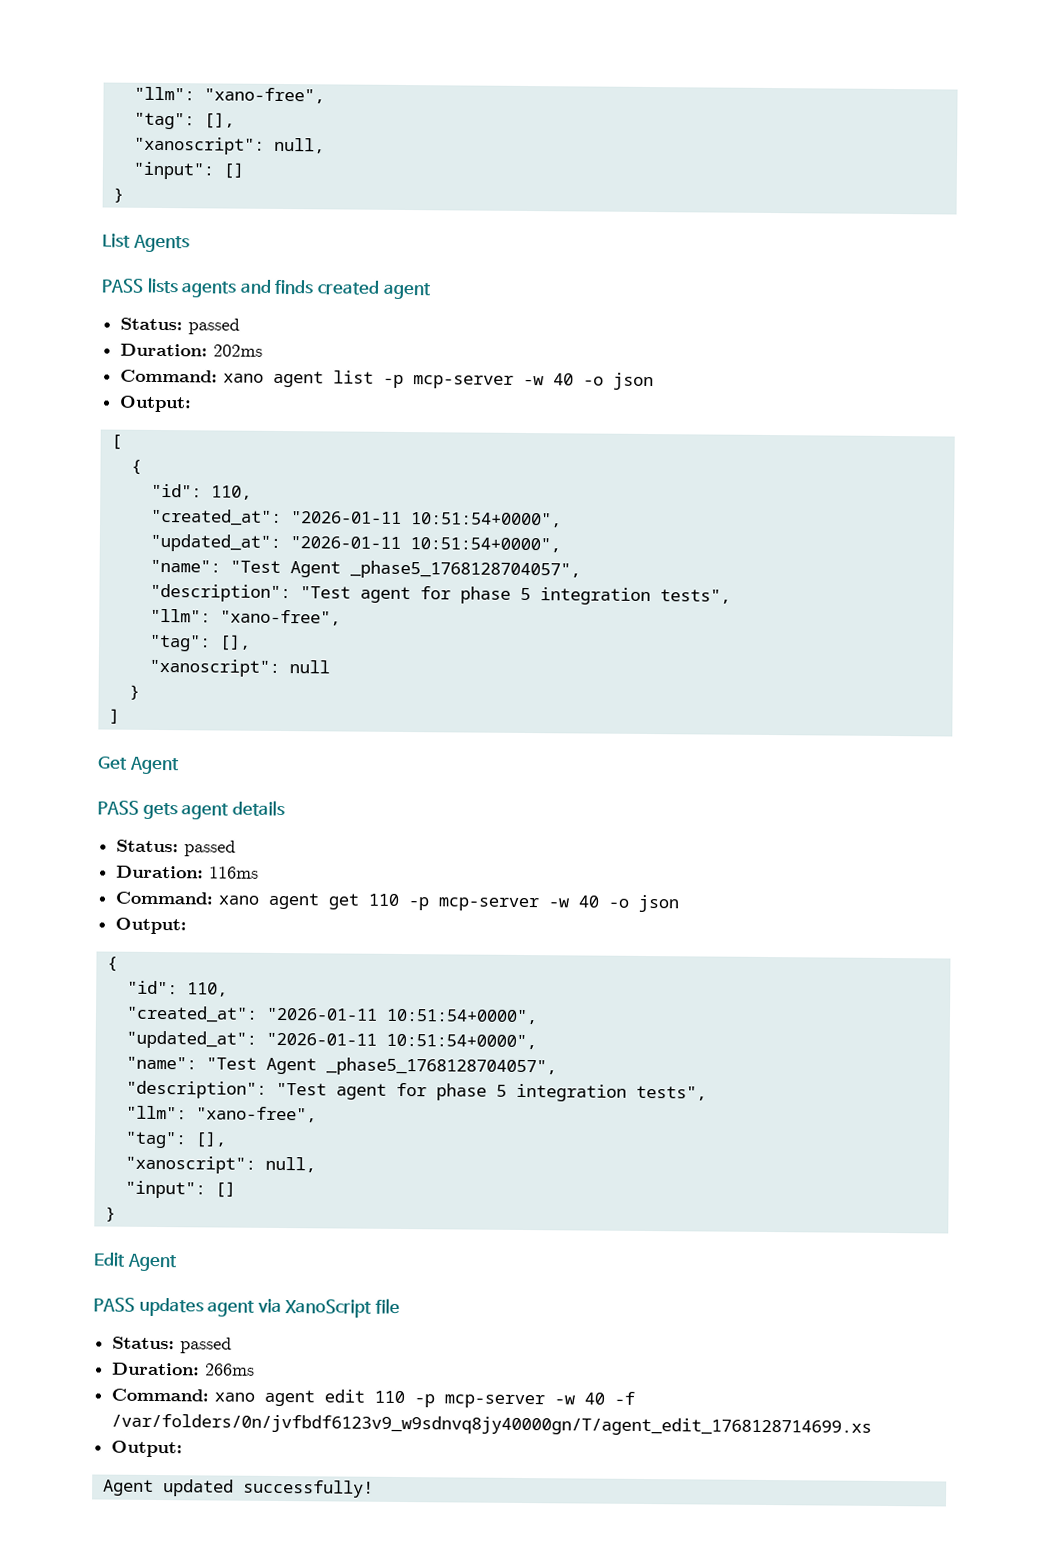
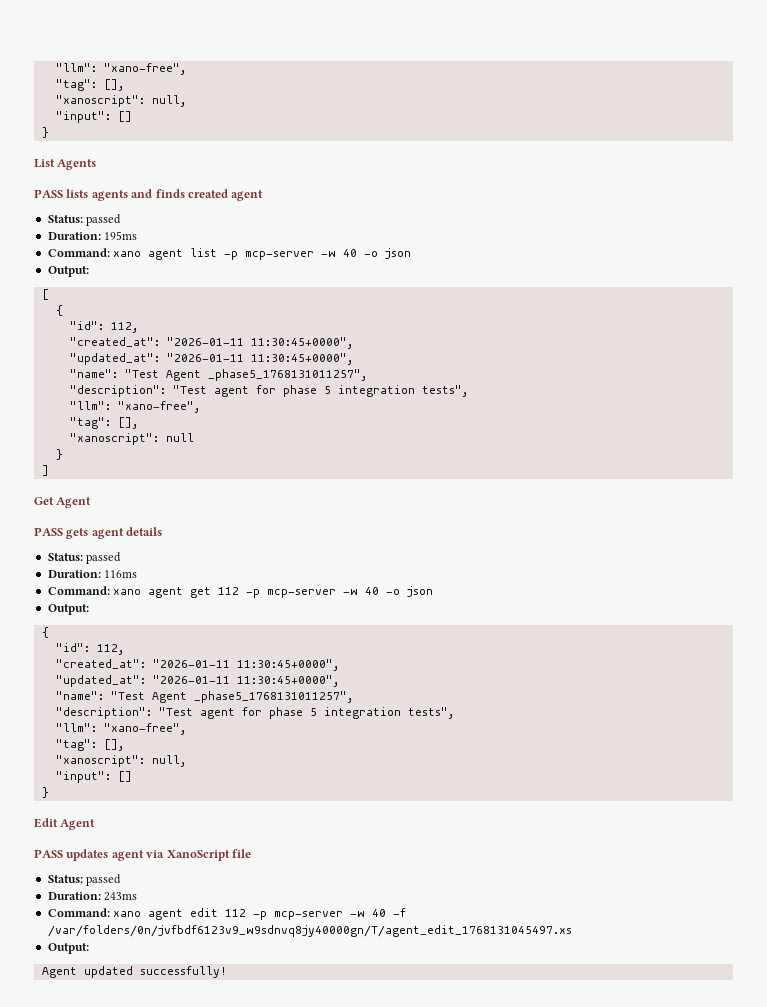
- Duration: 202ms
+ Duration: 195ms
  [
  {
- "id": 110,
- "created_at": "2026-01-11 10:51:54+0000",
- "updated_at": "2026-01-11 10:51:54+0000",
- "name": "Test Agent _phase5_1768128704057",
+ "id": 112,
+ "created_at": "2026-01-11 11:30:45+0000",
+ "updated_at": "2026-01-11 11:30:45+0000",
+ "name": "Test Agent _phase5_1768131011257",
- Command: xano agent get 110 -p mcp-server -w 40 -o json
+ Command: xano agent get 112 -p mcp-server -w 40 -o json
  Output:
  {
- "id": 110,
- "created_at": "2026-01-11 10:51:54+0000",
- "updated_at": "2026-01-11 10:51:54+0000",
- "name": "Test Agent _phase5_1768128704057",
+ "id": 112,
+ "created_at": "2026-01-11 11:30:45+0000",
+ "updated_at": "2026-01-11 11:30:45+0000",
+ "name": "Test Agent _phase5_1768131011257",
- Duration: 266ms
+ Duration: 243ms
- Command: xano agent edit 110 -p mcp-server -w 40 -f /var/folders/0n/jvfbdf6123v9_w9sdnvq8jy40000gn/T/agent_edit_1768128714699.xs
+ Command: xano agent edit 112 -p mcp-server -w 40 -f /var/folders/0n/jvfbdf6123v9_w9sdnvq8jy40000gn/T/agent_edit_1768131045497.xs

